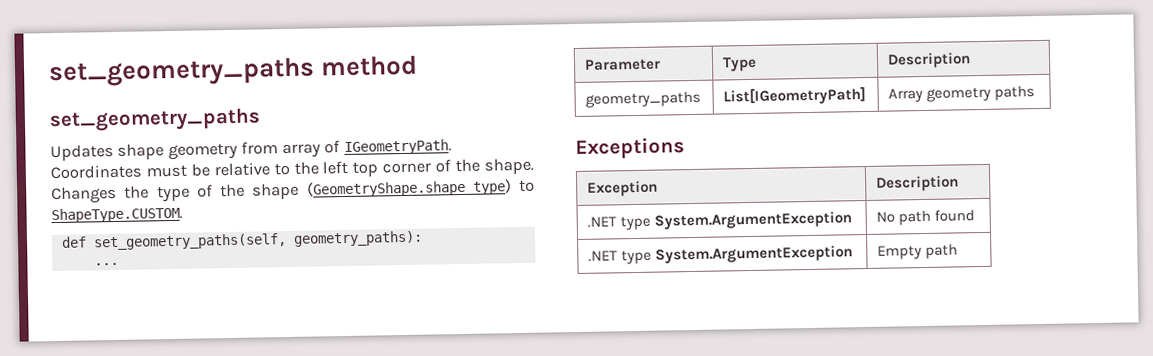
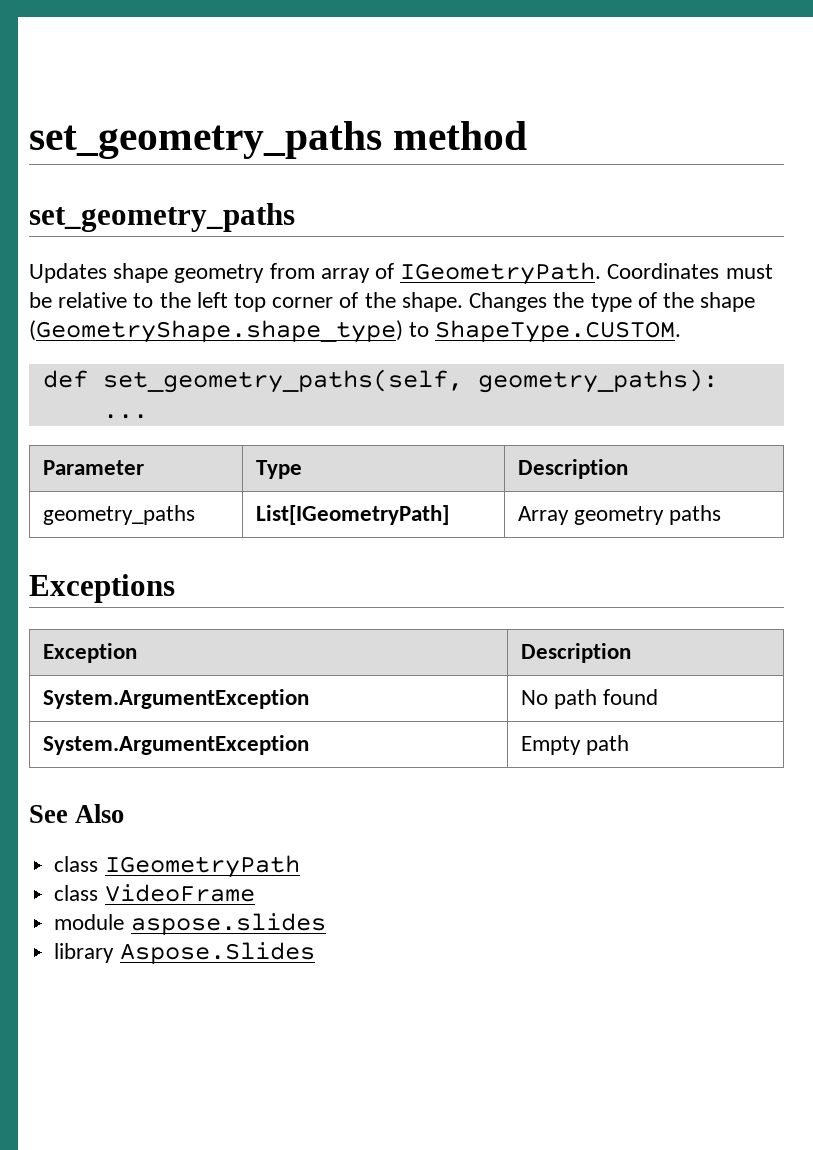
- .NET type System.ArgumentException | No path found
+ System.ArgumentException | No path found
- .NET type System.ArgumentException | Empty path
+ System.ArgumentException | Empty path
+ See Also
+ class IGeometryPath
+ class VideoFrame
+ module aspose.slides
+ library Aspose.Slides

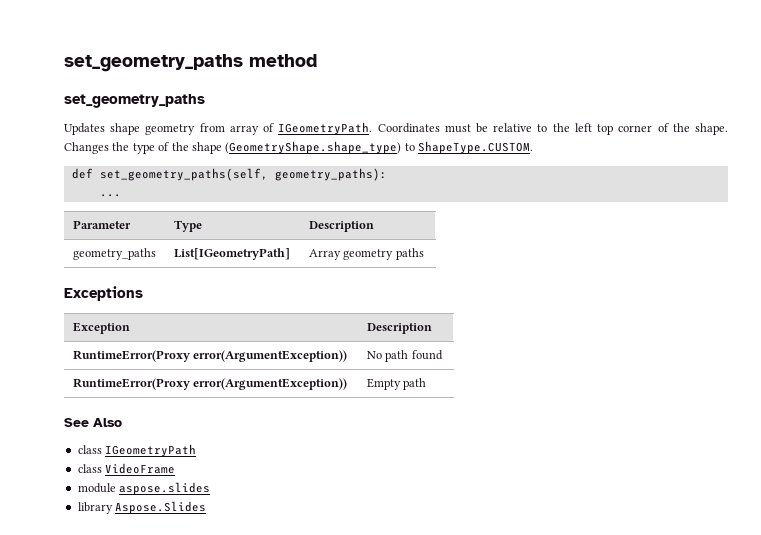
- System.ArgumentException | No path found
+ RuntimeError(Proxy error(ArgumentException)) | No path found
- System.ArgumentException | Empty path
+ RuntimeError(Proxy error(ArgumentException)) | Empty path

